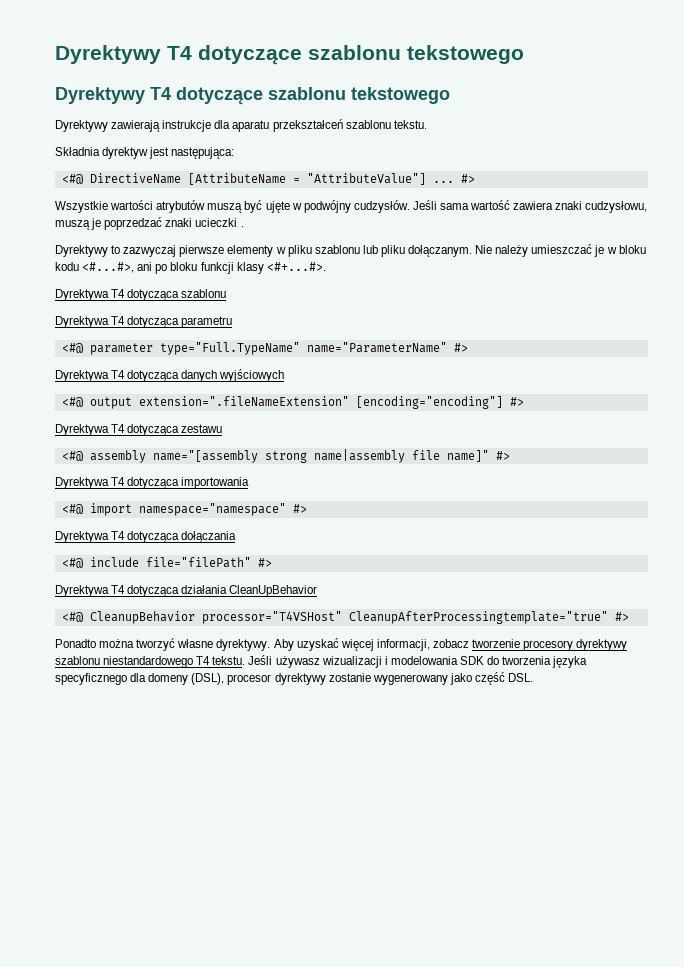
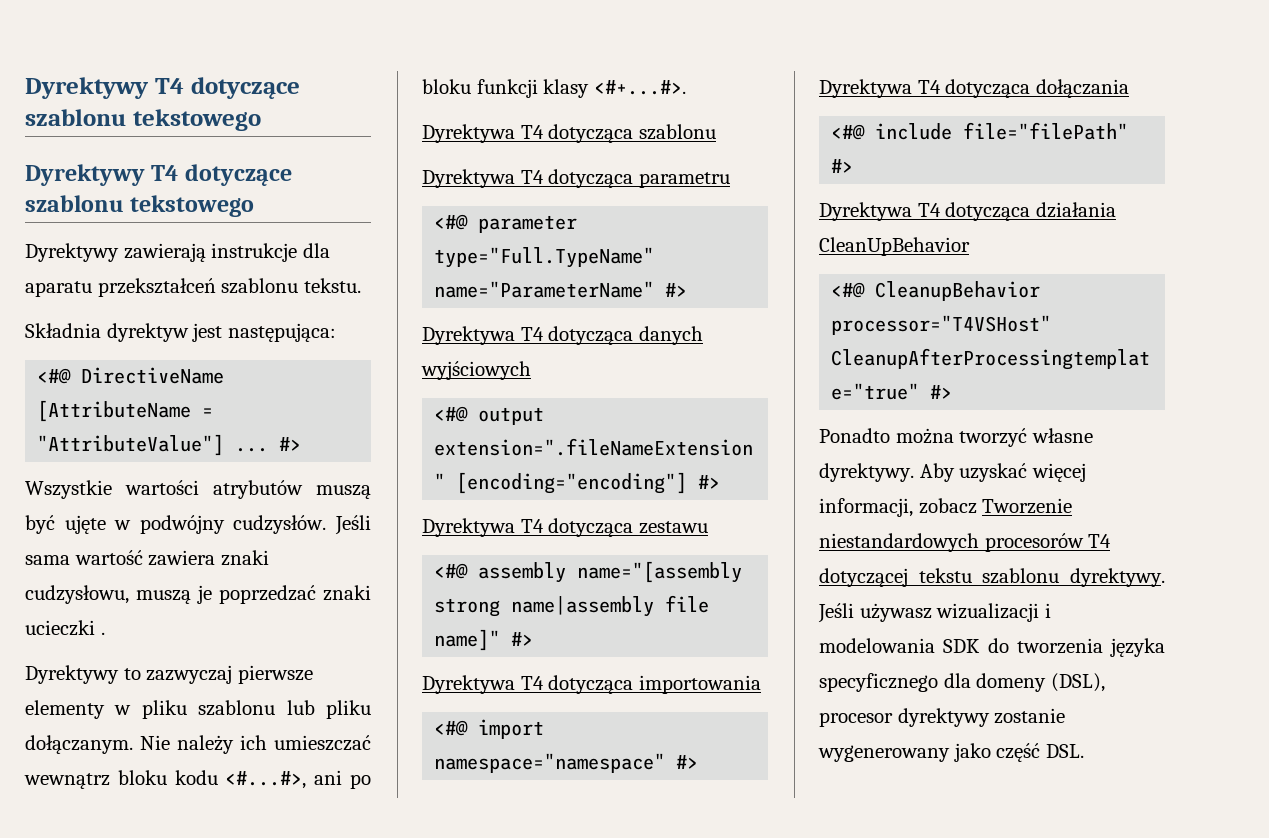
- Nie należy umieszczać je w bloku kodu <#...#>, ani po bloku funkcji klasy <#+...#>.
+ Nie należy ich umieszczać wewnątrz bloku kodu <#...#>, ani po bloku funkcji klasy <#+...#>.
- Aby uzyskać więcej informacji, zobacz tworzenie procesory dyrektywy szablonu niestandardowego T4 tekstu.
+ Aby uzyskać więcej informacji, zobacz Tworzenie niestandardowych procesorów T4 dotyczącej tekstu szablonu dyrektywy.

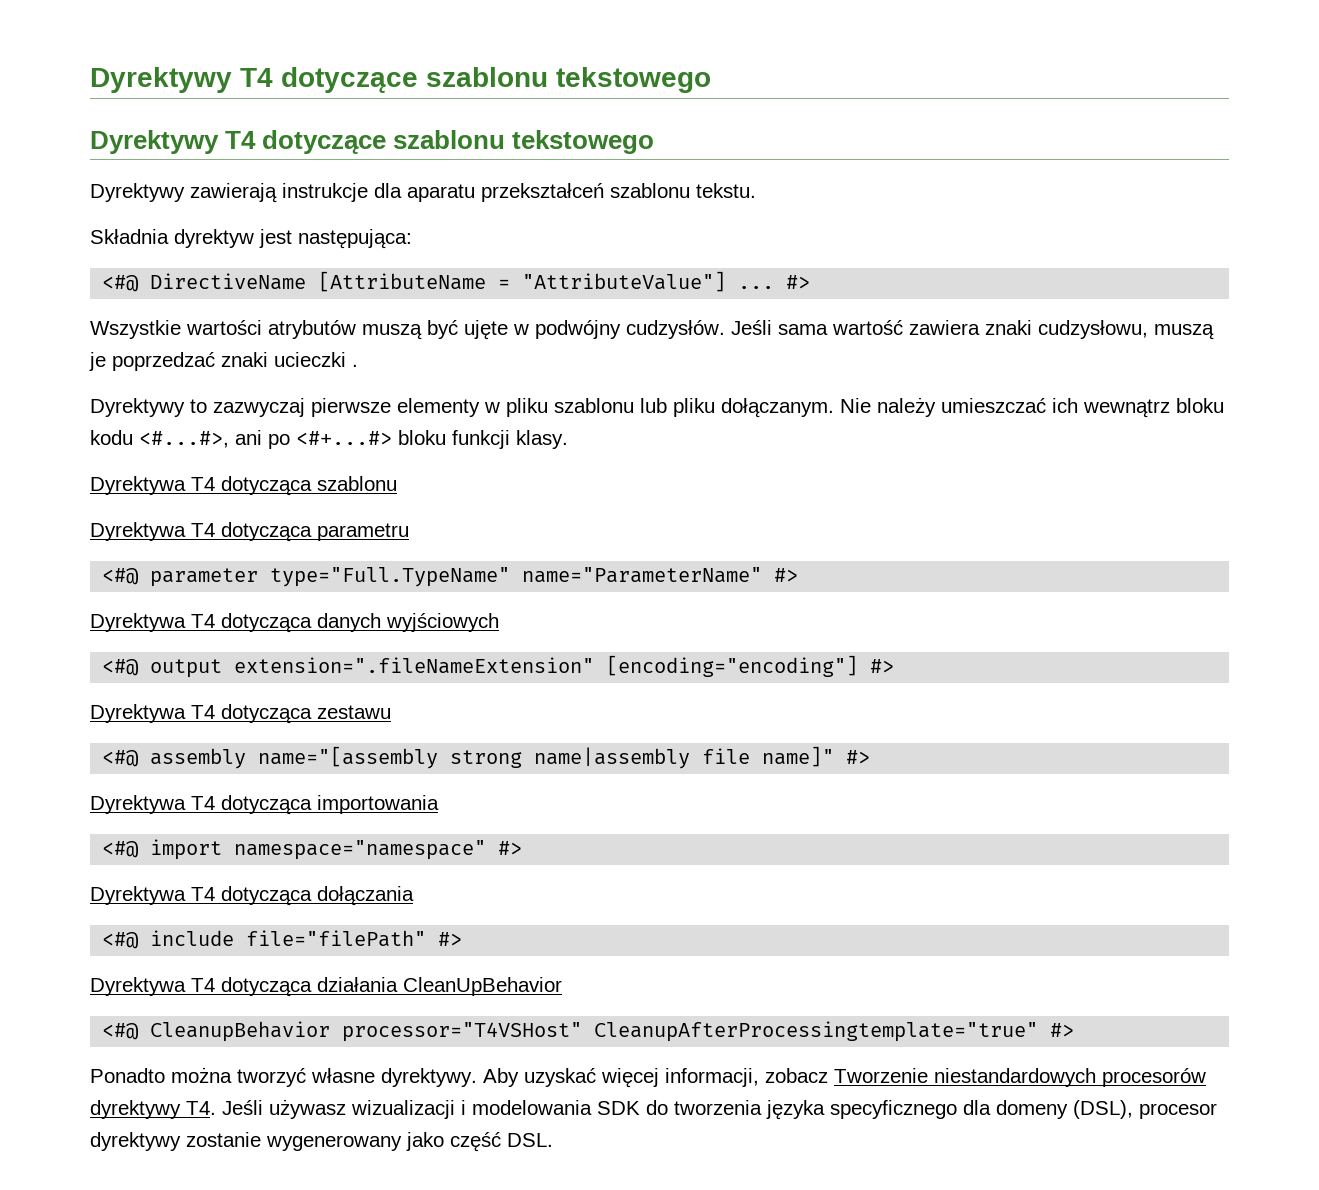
- Nie należy ich umieszczać wewnątrz bloku kodu <#...#>, ani po bloku funkcji klasy <#+...#>.
+ Nie należy umieszczać ich wewnątrz bloku kodu <#...#>, ani po <#+...#> bloku funkcji klasy.
- Aby uzyskać więcej informacji, zobacz Tworzenie niestandardowych procesorów T4 dotyczącej tekstu szablonu dyrektywy. Jeśli używasz wizualizacji i modelowania SDK do tworzenia języka specyficznego dla domeny (DSL), procesor dyrektywy zostanie wygenerowany jako część DSL.
+ Aby uzyskać więcej informacji, zobacz Tworzenie niestandardowych procesorów dyrektywy T4. Jeśli używasz wizualizacji i modelowania SDK do tworzenia języka specyficznego dla domeny (DSL), procesor dyrektywy zostanie wygenerowany jako część DSL.

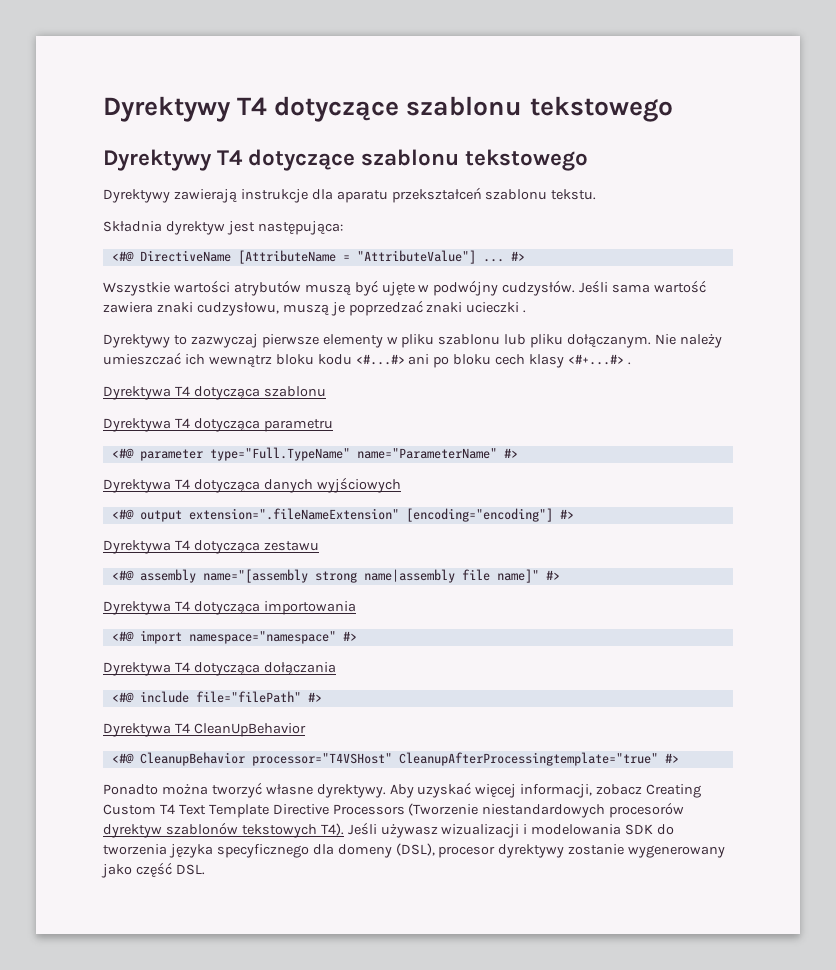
- Nie należy umieszczać ich wewnątrz bloku kodu <#...#>, ani po <#+...#> bloku funkcji klasy.
+ Nie należy umieszczać ich wewnątrz bloku kodu <#...#> ani po bloku cech klasy <#+...#> .
- Dyrektywa T4 dotycząca działania CleanUpBehavior
+ Dyrektywa T4 CleanUpBehavior
- Aby uzyskać więcej informacji, zobacz Tworzenie niestandardowych procesorów dyrektywy T4. Jeśli używasz wizualizacji i modelowania SDK do tworzenia języka specyficznego dla domeny (DSL), procesor dyrektywy zostanie wygenerowany jako część DSL.
+ Aby uzyskać więcej informacji, zobacz Creating Custom T4 Text Template Directive Processors (Tworzenie niestandardowych procesorów dyrektyw szablonów tekstowych T4). Jeśli używasz wizualizacji i modelowania SDK do tworzenia języka specyficznego dla domeny (DSL), procesor dyrektywy zostanie wygenerowany jako część DSL.

